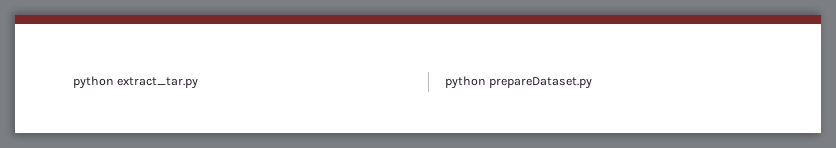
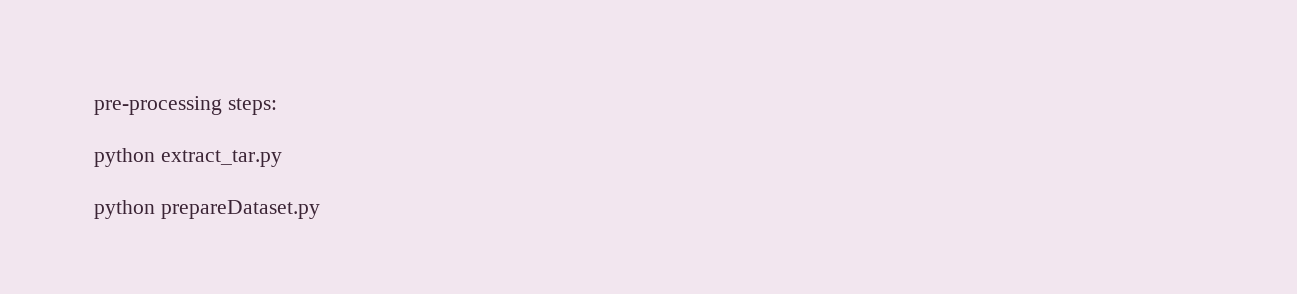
+ pre-processing steps:

